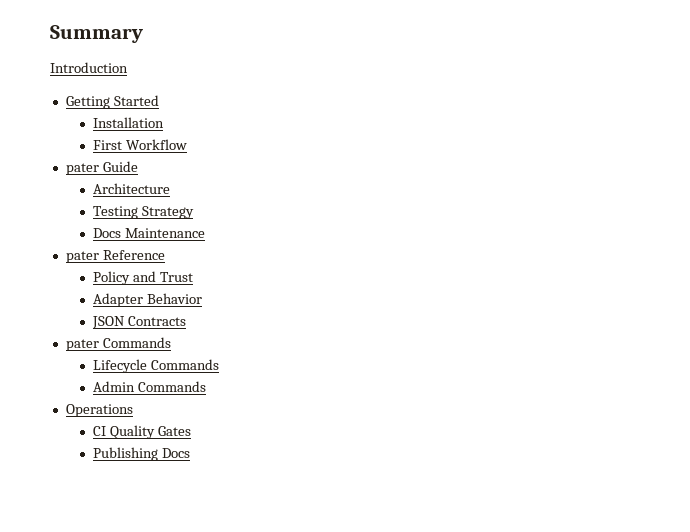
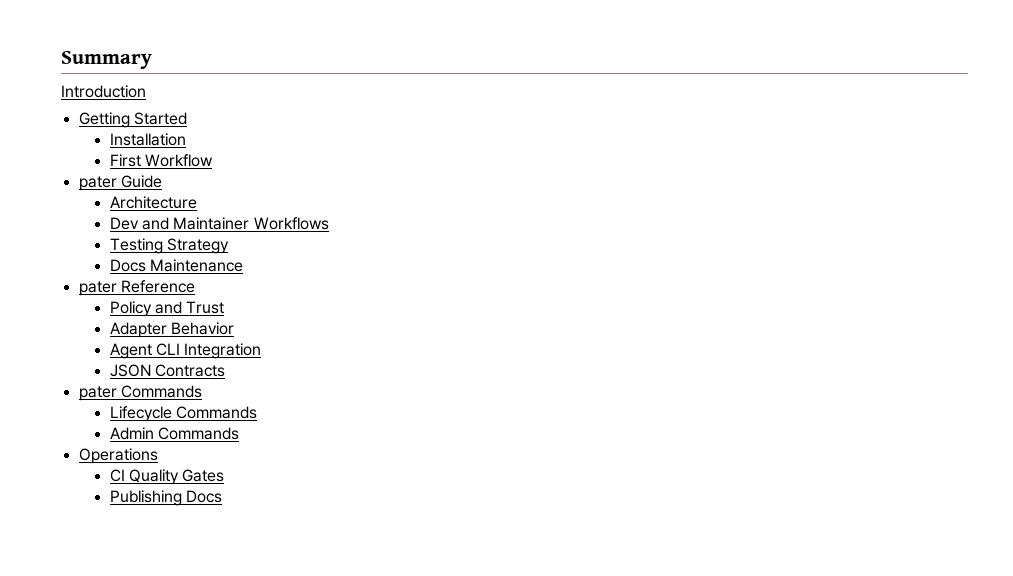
+ Dev and Maintainer Workflows
+ Agent CLI Integration

